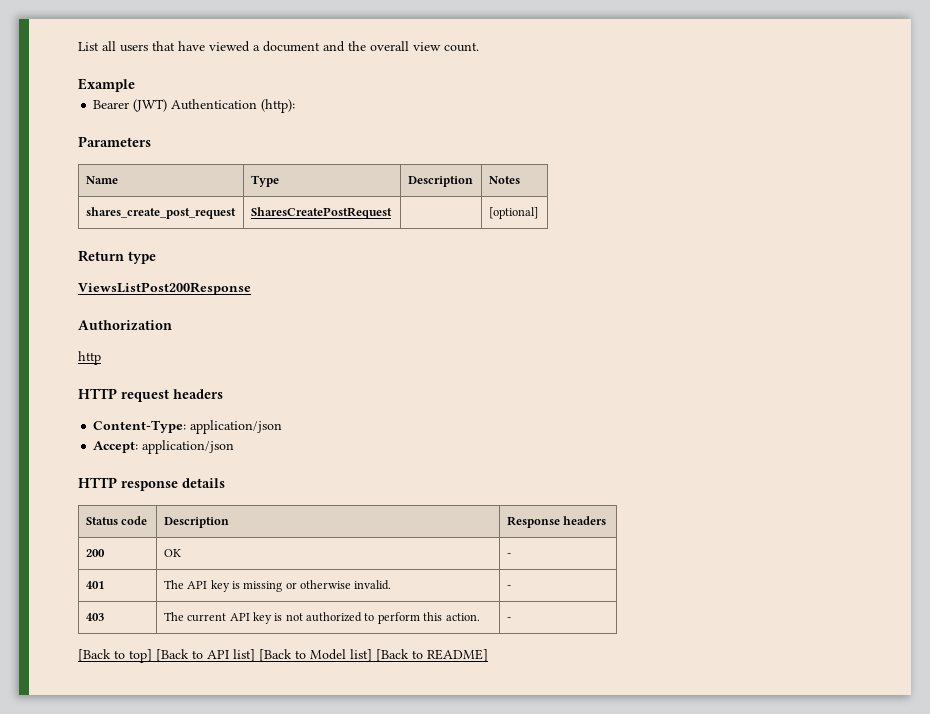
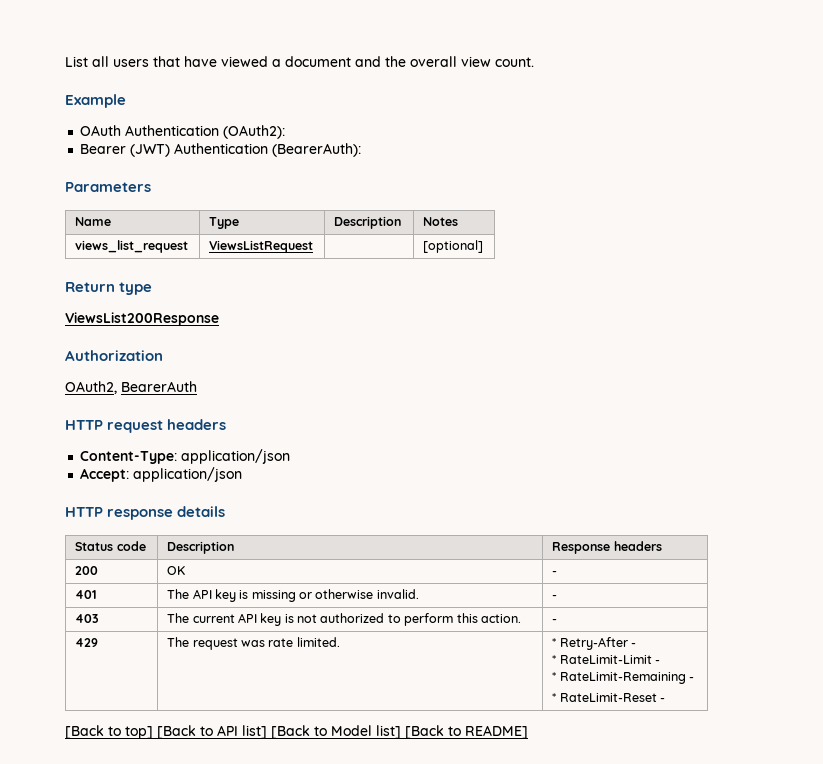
+ OAuth Authentication (OAuth2):
- Bearer (JWT) Authentication (http):
+ Bearer (JWT) Authentication (BearerAuth):
- shares_create_post_request | SharesCreatePostRequest | | [optional]
+ views_list_request | ViewsListRequest | | [optional]
- ViewsListPost200Response
+ ViewsList200Response
- http
+ OAuth2, BearerAuth
+ 429 | The request was rate limited. | * Retry-After -
+ * RateLimit-Limit -
+ * RateLimit-Remaining -
+ * RateLimit-Reset -

